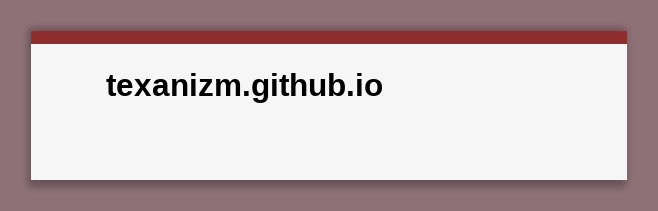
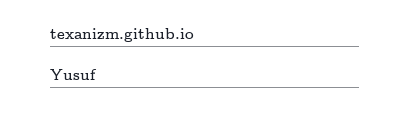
+ Yusuf

